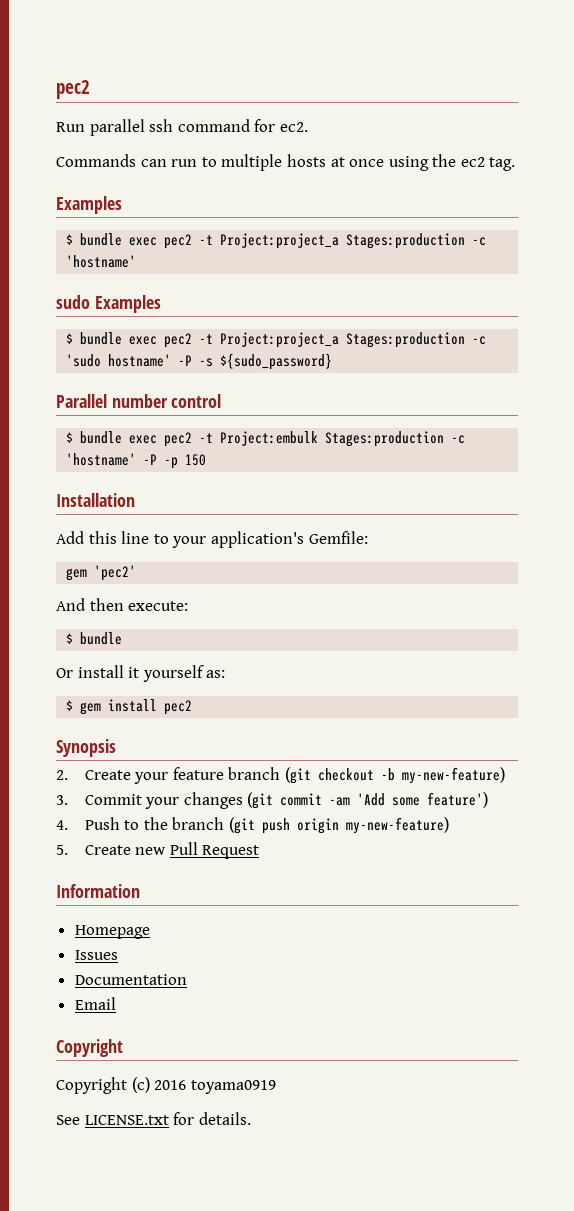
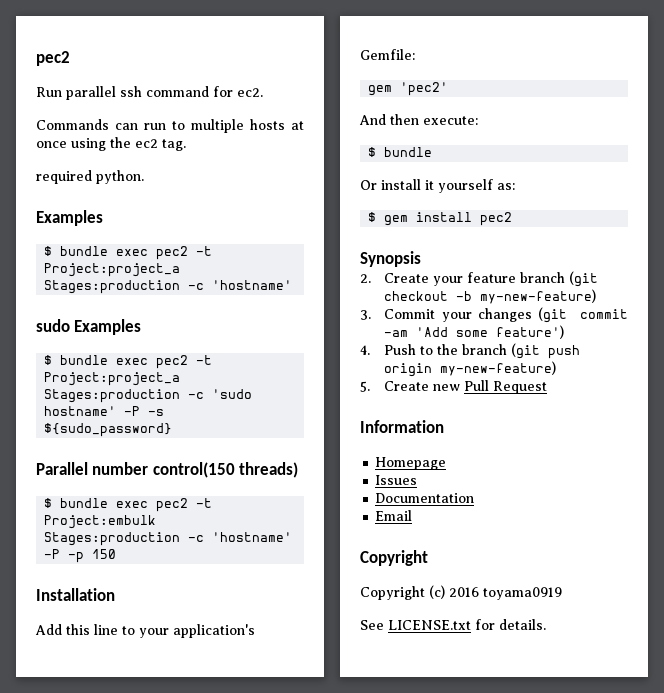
+ required python.
- Parallel number control
+ Parallel number control(150 threads)

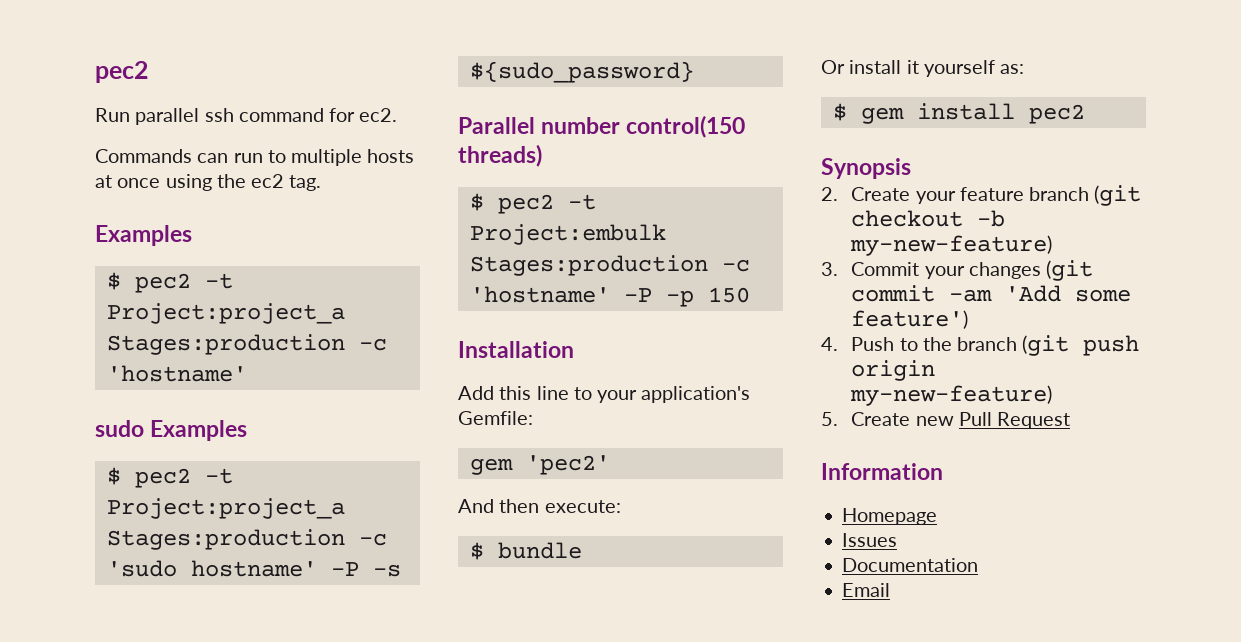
  Commands can run to multiple hosts at once using the ec2 tag.
- required python.
  Examples
- $ bundle exec pec2 -t Project:project_a Stages:production -c 'hostname'
+ $ pec2 -t Project:project_a Stages:production -c 'hostname'
- $ bundle exec pec2 -t Project:project_a Stages:production -c 'sudo hostname' -P -s ${sudo_password}
+ $ pec2 -t Project:project_a Stages:production -c 'sudo hostname' -P -s ${sudo_password}
- $ bundle exec pec2 -t Project:embulk Stages:production -c 'hostname' -P -p 150
+ $ pec2 -t Project:embulk Stages:production -c 'hostname' -P -p 150
  Email
- Copyright
- Copyright (c) 2016 toyama0919
- See LICENSE.txt for details.

